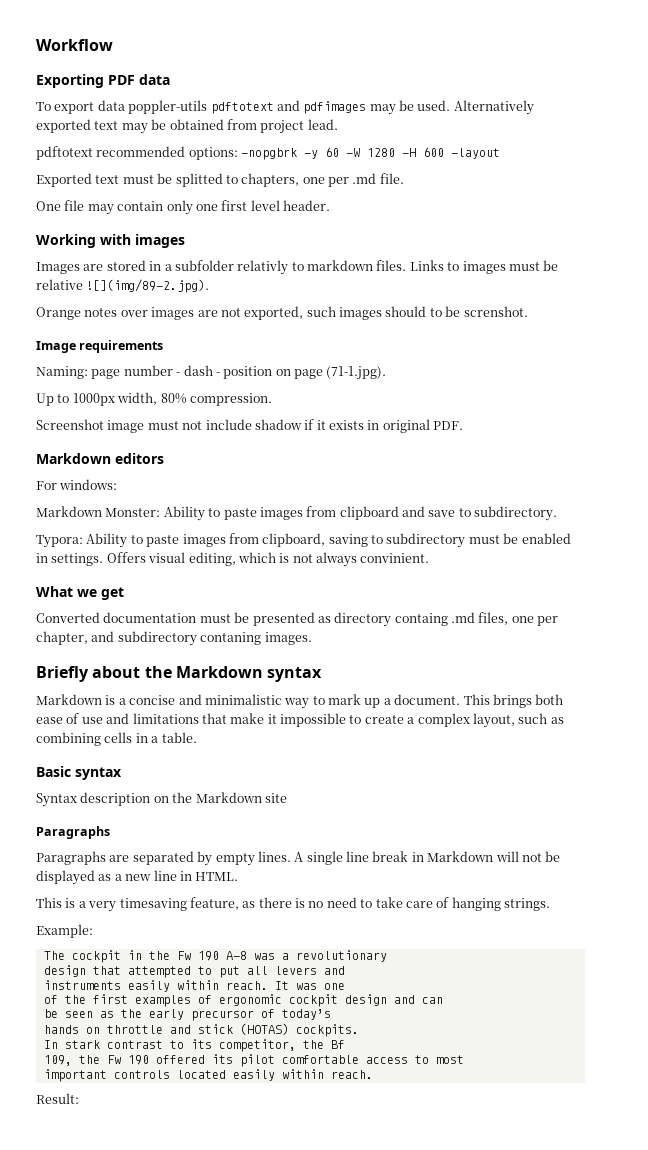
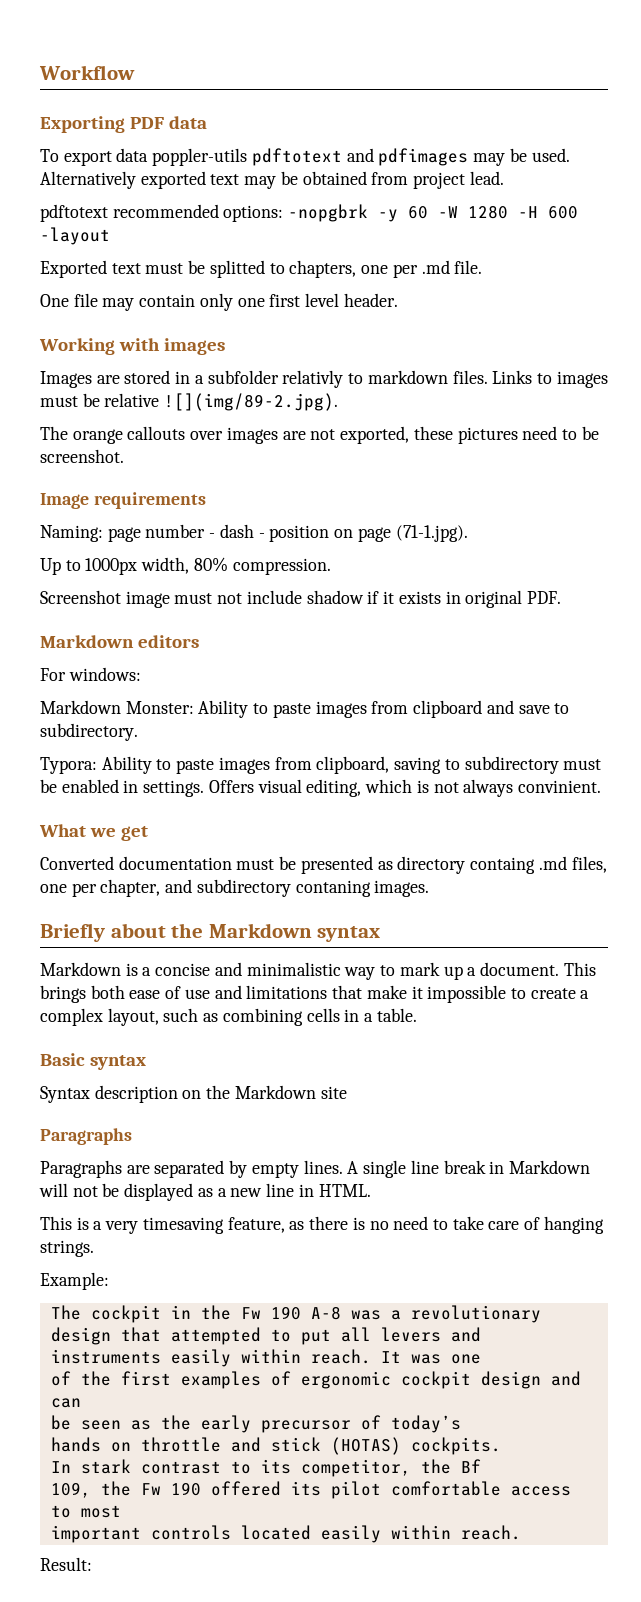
- Orange notes over images are not exported, such images should to be screnshot.
+ The orange callouts over images are not exported, these pictures need to be screenshot.

